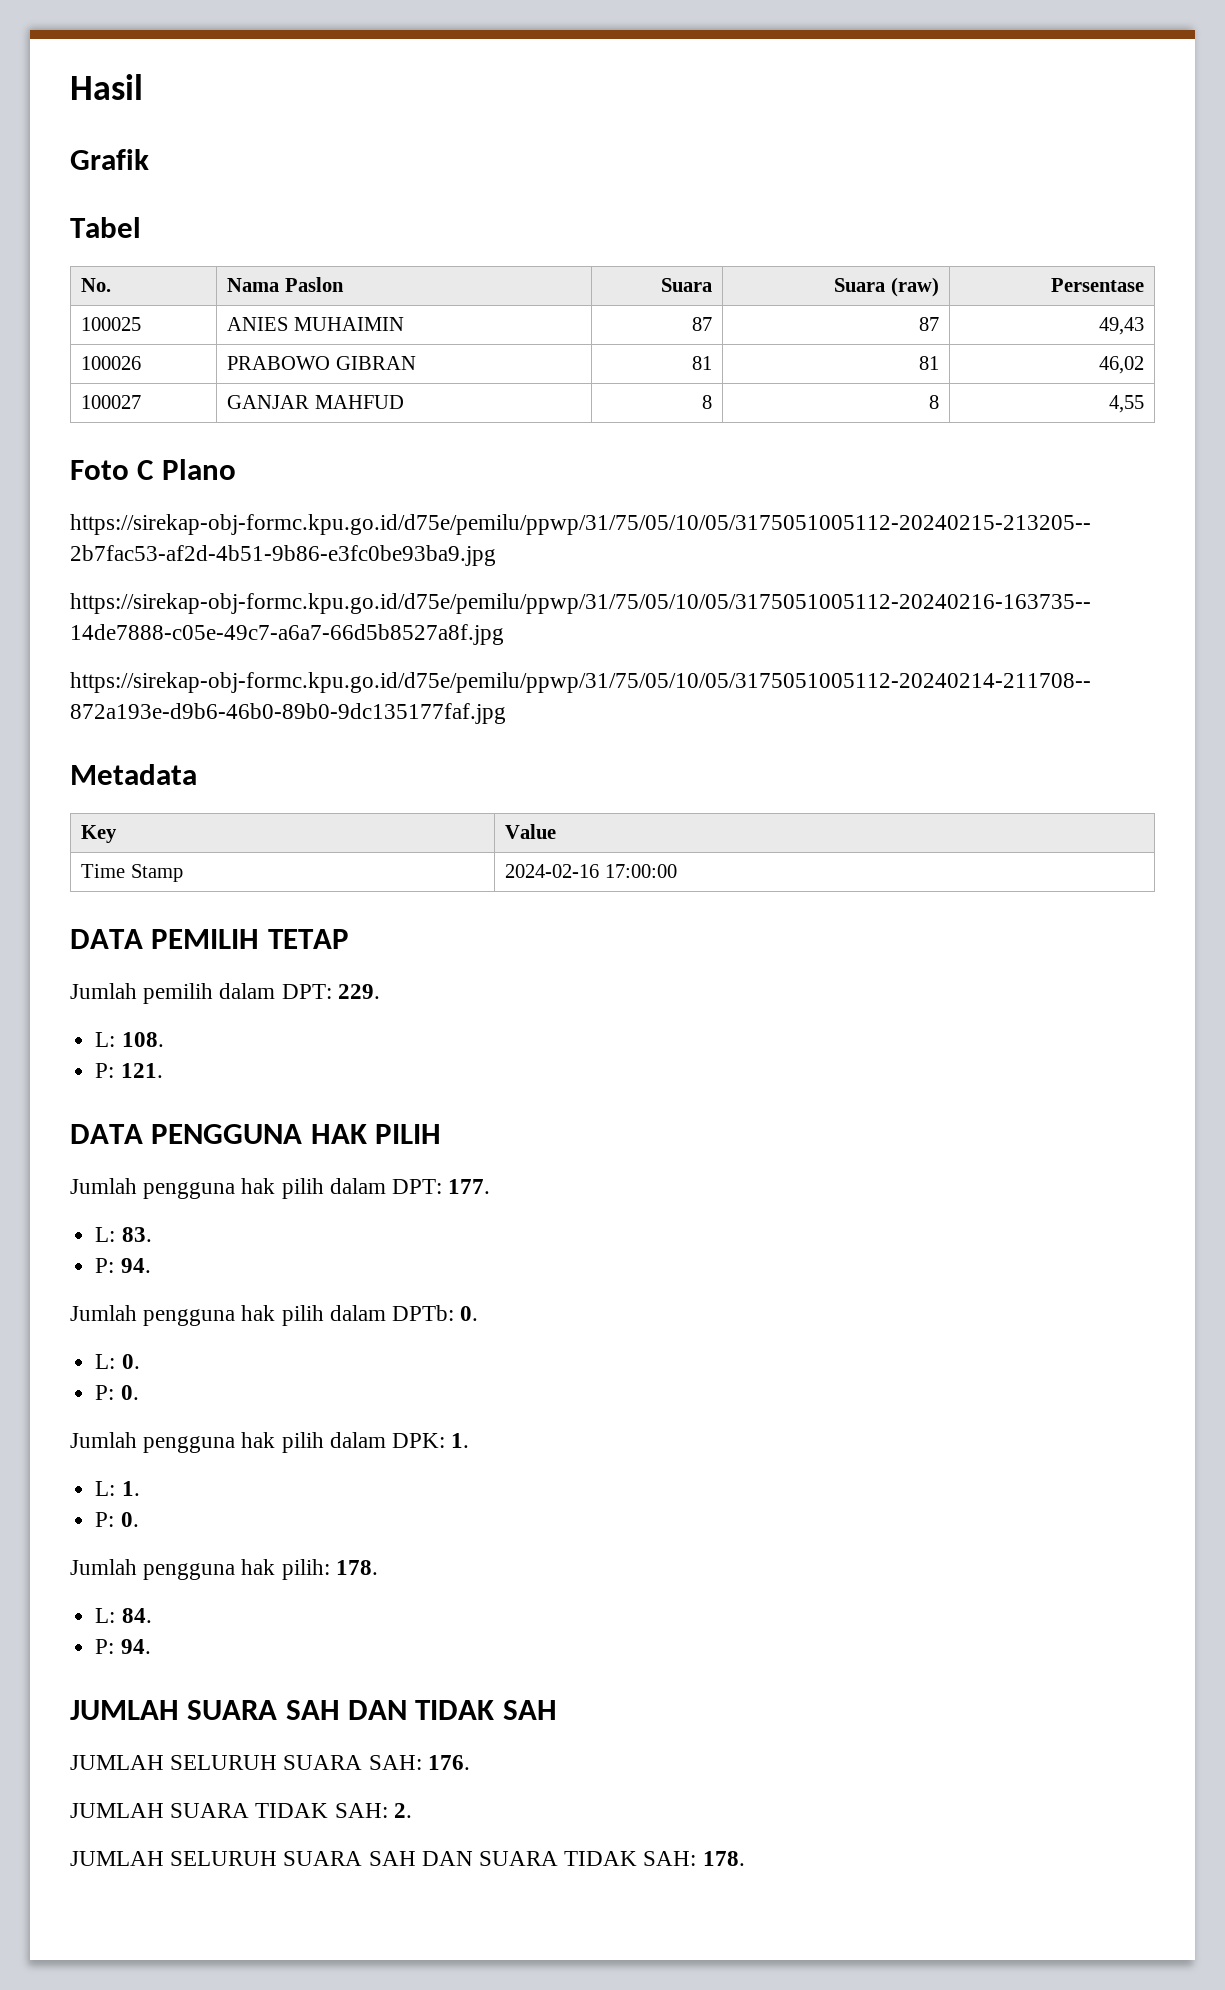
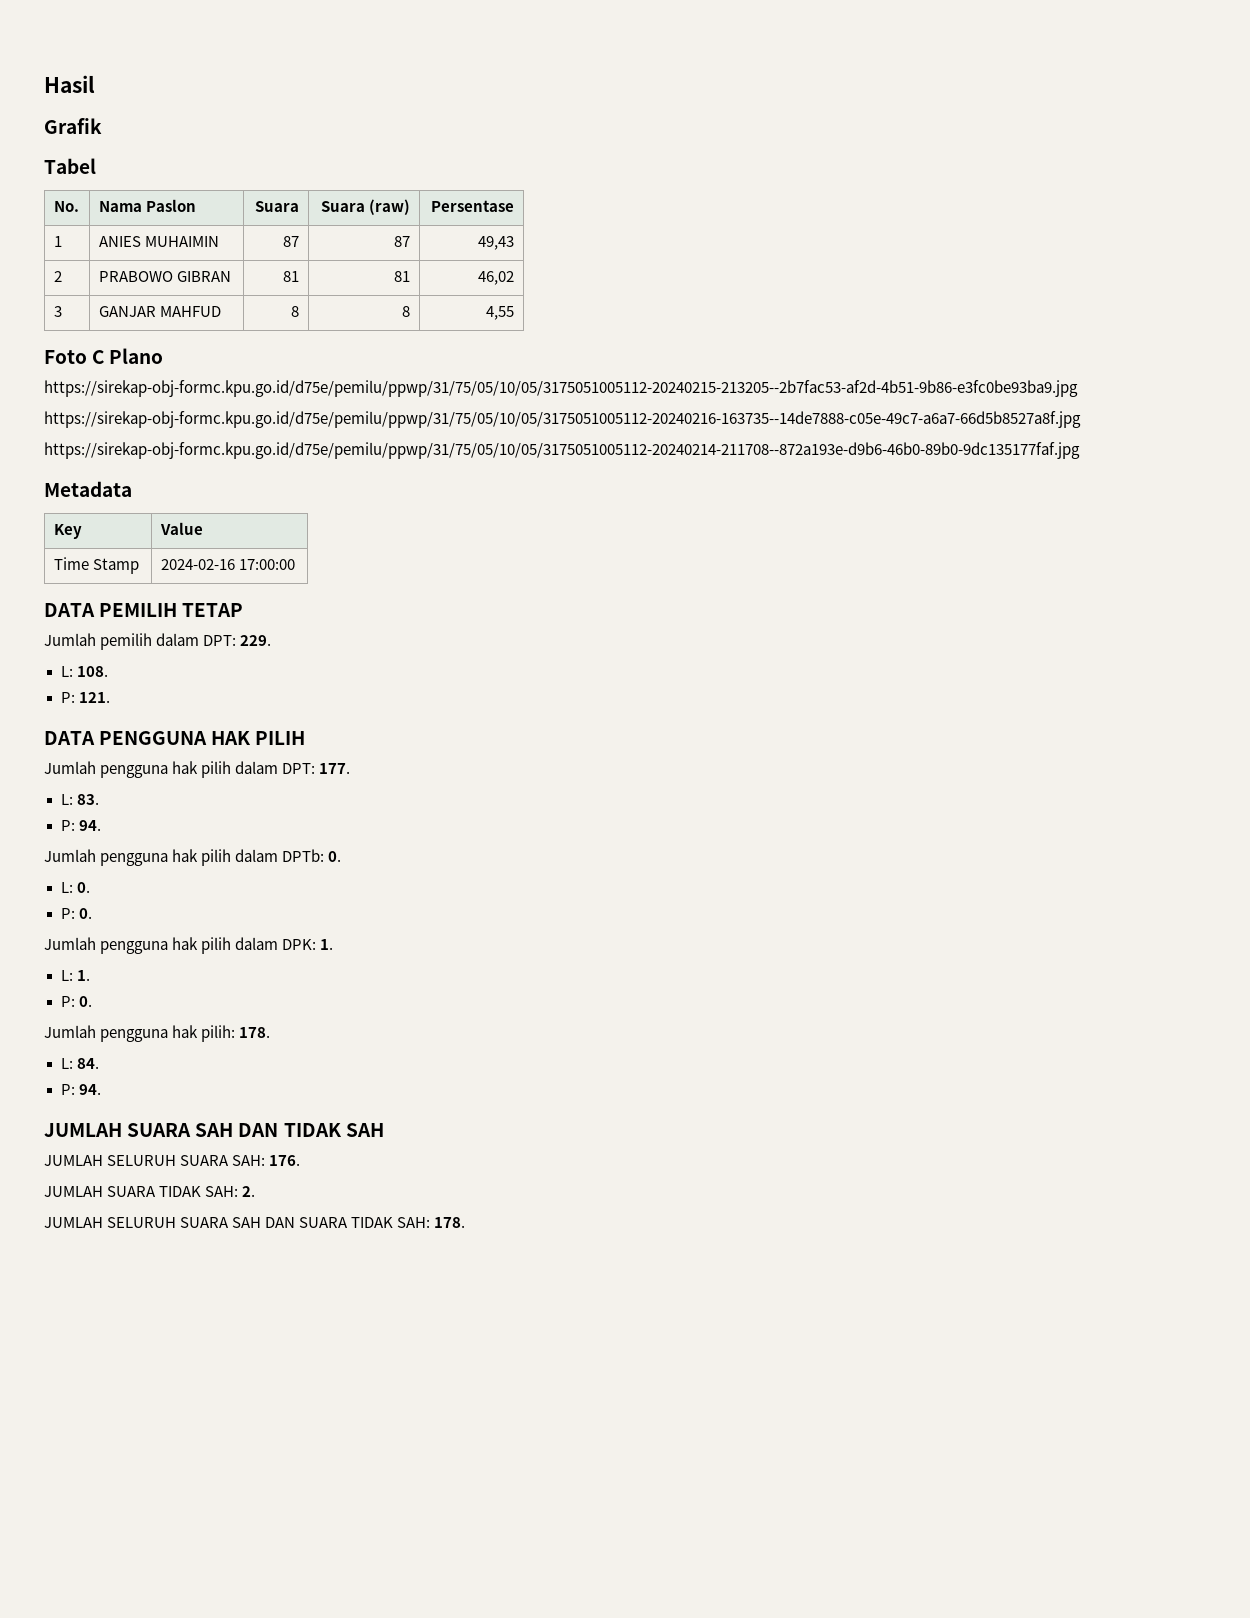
- 100025 | ANIES MUHAIMIN | 87 | 87 | 49,43
+ 1 | ANIES MUHAIMIN | 87 | 87 | 49,43
- 100026 | PRABOWO GIBRAN | 81 | 81 | 46,02
+ 2 | PRABOWO GIBRAN | 81 | 81 | 46,02
- 100027 | GANJAR MAHFUD | 8 | 8 | 4,55
+ 3 | GANJAR MAHFUD | 8 | 8 | 4,55

